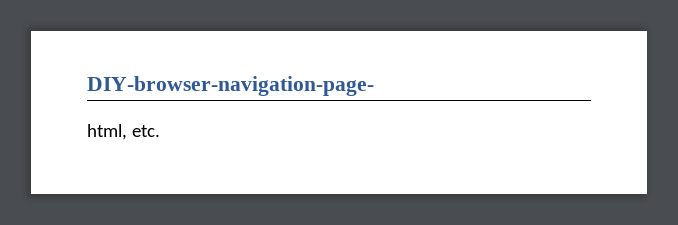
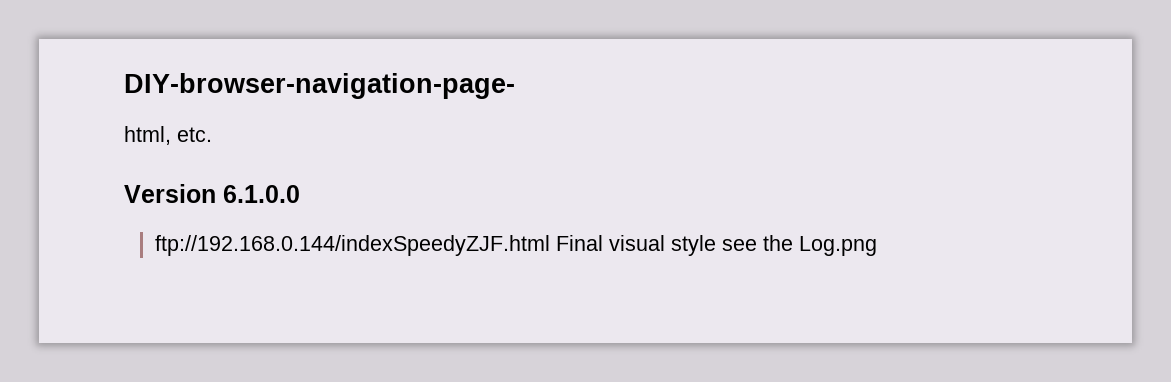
+ Version 6.1.0.0
+ ftp://192.168.0.144/indexSpeedyZJF.html Final visual style see the Log.png

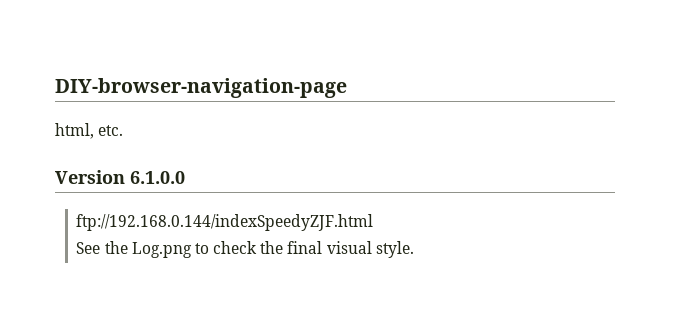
- DIY-browser-navigation-page-
+ DIY-browser-navigation-page
- ftp://192.168.0.144/indexSpeedyZJF.html Final visual style see the Log.png
+ ftp://192.168.0.144/indexSpeedyZJF.html
+ See the Log.png to check the final visual style.

